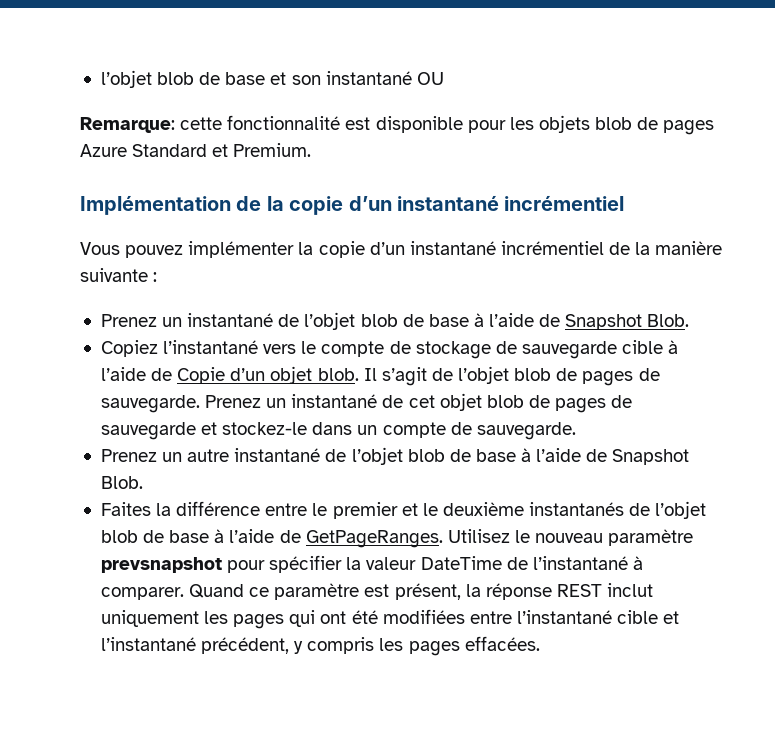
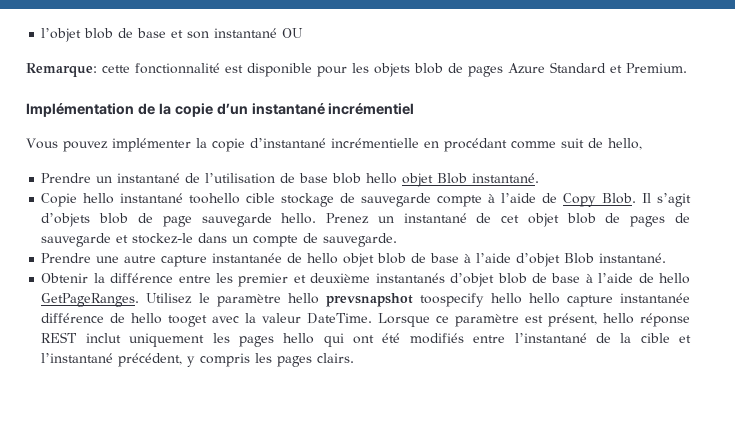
- Vous pouvez implémenter la copie d’un instantané incrémentiel de la manière suivante :
- Prenez un instantané de l’objet blob de base à l’aide de Snapshot Blob.
- Copiez l’instantané vers le compte de stockage de sauvegarde cible à l’aide de Copie d’un objet blob. Il s’agit de l’objet blob de pages de sauvegarde.
+ Vous pouvez implémenter la copie d’instantané incrémentielle en procédant comme suit de hello,
+ Prendre un instantané de l’utilisation de base blob hello objet Blob instantané.
+ Copie hello instantané toohello cible stockage de sauvegarde compte à l’aide de Copy Blob. Il s’agit d’objets blob de page sauvegarde hello.
- Prenez un autre instantané de l’objet blob de base à l’aide de Snapshot Blob.
- Faites la différence entre le premier et le deuxième instantanés de l’objet blob de base à l’aide de GetPageRanges. Utilisez le nouveau paramètre prevsnapshot pour spécifier la valeur DateTime de l’instantané à comparer. Quand ce paramètre est présent, la réponse REST inclut uniquement les pages qui ont été modifiées entre l’instantané cible et l’instantané précédent, y compris les pages effacées.
+ Prendre une autre capture instantanée de hello objet blob de base à l’aide d’objet Blob instantané.
+ Obtenir la différence entre les premier et deuxième instantanés d’objet blob de base à l’aide de hello GetPageRanges. Utilisez le paramètre hello prevsnapshot toospecify hello hello capture instantanée différence de hello tooget avec la valeur DateTime. Lorsque ce paramètre est présent, hello réponse REST inclut uniquement les pages hello qui ont été modifiés entre l’instantané de la cible et l’instantané précédent, y compris les pages clairs.

